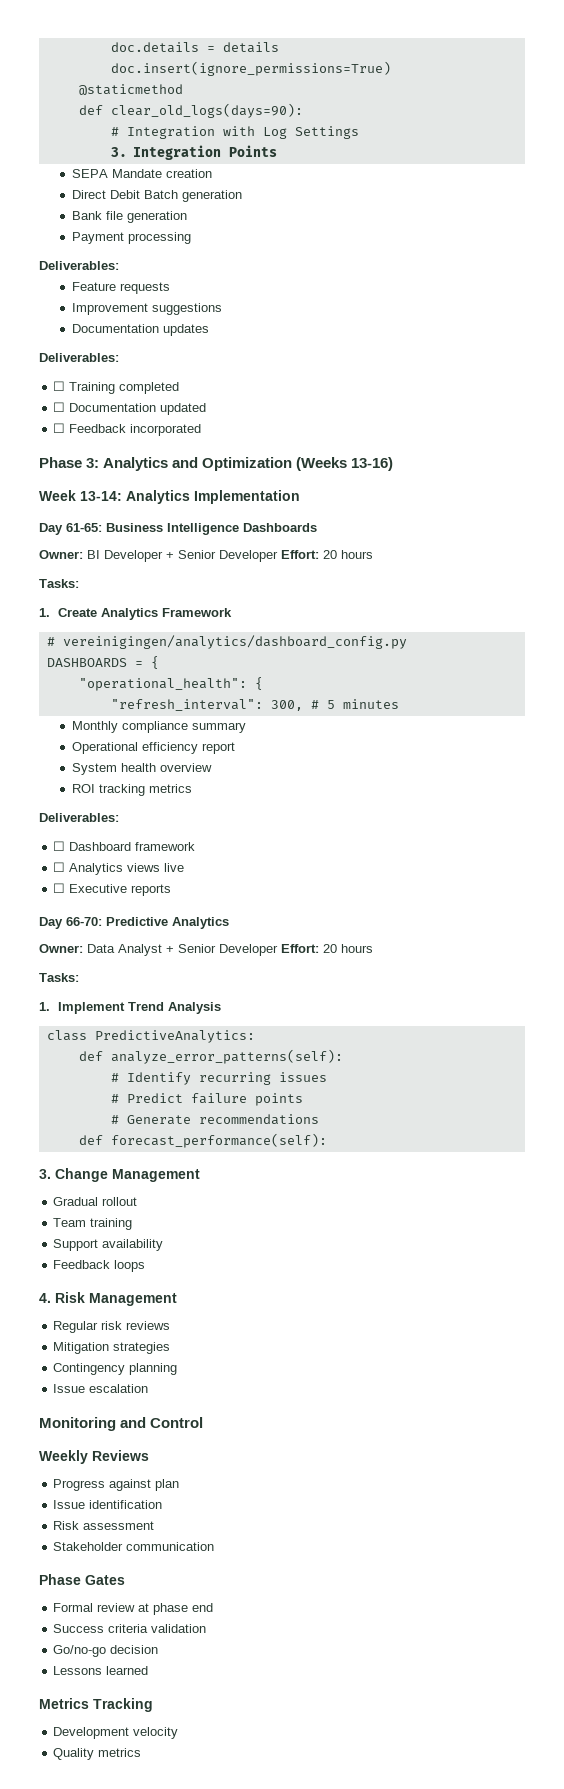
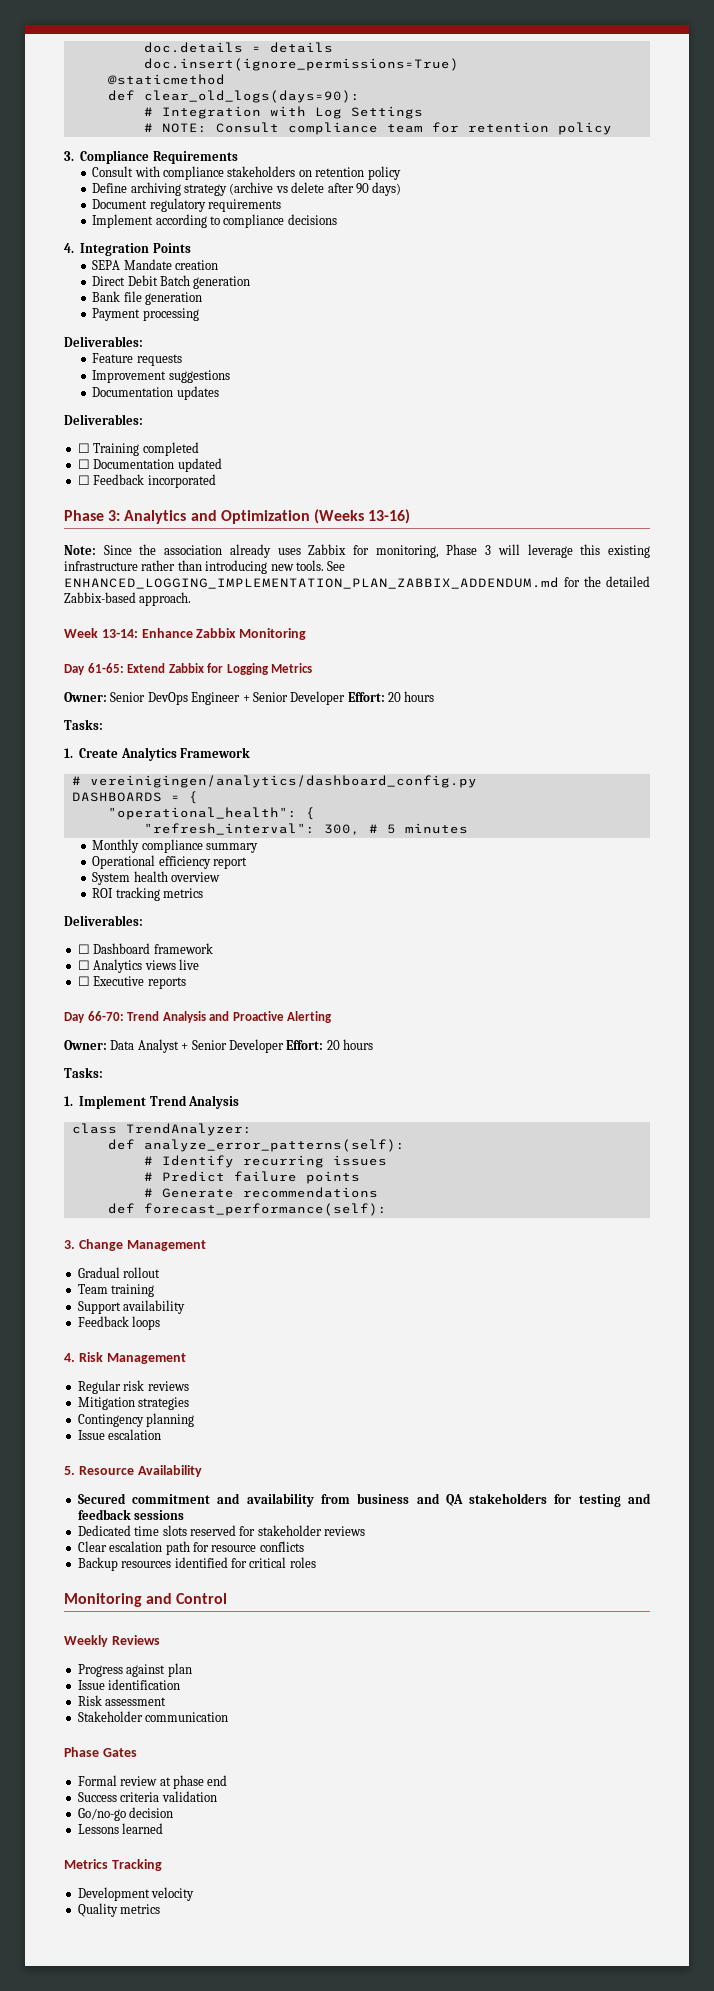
- 3. Integration Points
+ # NOTE: Consult compliance team for retention policy
+ 3. Compliance Requirements
+ Consult with compliance stakeholders on retention policy
+ Define archiving strategy (archive vs delete after 90 days)
+ Document regulatory requirements
+ Implement according to compliance decisions
+ 4. Integration Points
+ Note: Since the association already uses Zabbix for monitoring, Phase 3 will leverage this existing infrastructure rather than introducing new tools. See ENHANCED_LOGGING_IMPLEMENTATION_PLAN_ZABBIX_ADDENDUM.md for the detailed Zabbix-based approach.
- Week 13-14: Analytics Implementation
+ Week 13-14: Enhance Zabbix Monitoring
- Day 61-65: Business Intelligence Dashboards
- Owner: BI Developer + Senior Developer Effort: 20 hours
+ Day 61-65: Extend Zabbix for Logging Metrics
+ Owner: Senior DevOps Engineer + Senior Developer Effort: 20 hours
- Day 66-70: Predictive Analytics
+ Day 66-70: Trend Analysis and Proactive Alerting
- class PredictiveAnalytics:
+ class TrendAnalyzer:
+ 5. Resource Availability
+ Secured commitment and availability from business and QA stakeholders for testing and feedback sessions
+ Dedicated time slots reserved for stakeholder reviews
+ Clear escalation path for resource conflicts
+ Backup resources identified for critical roles

